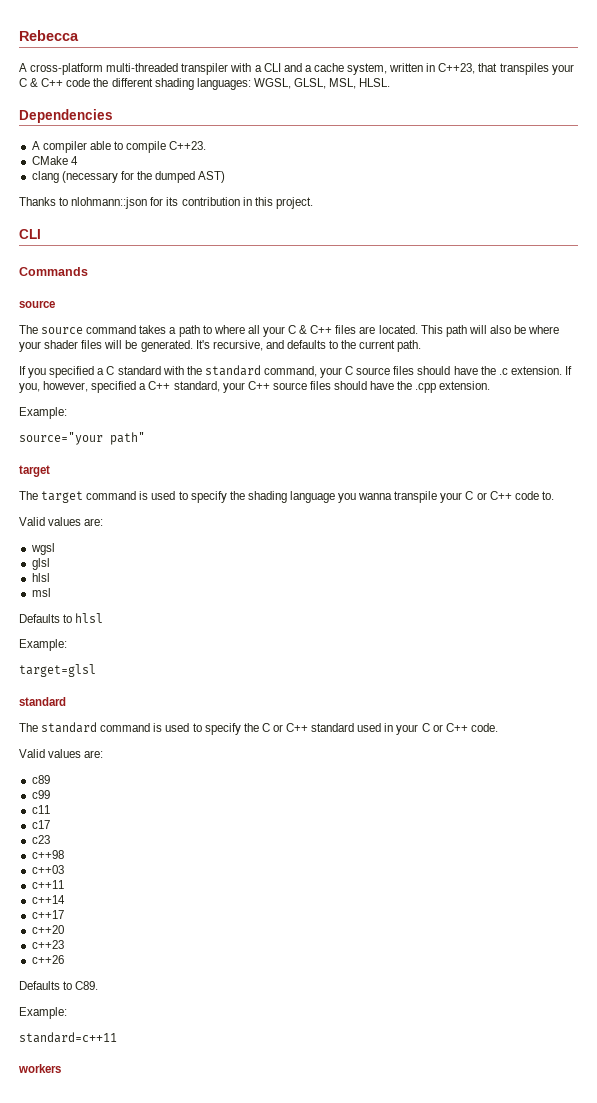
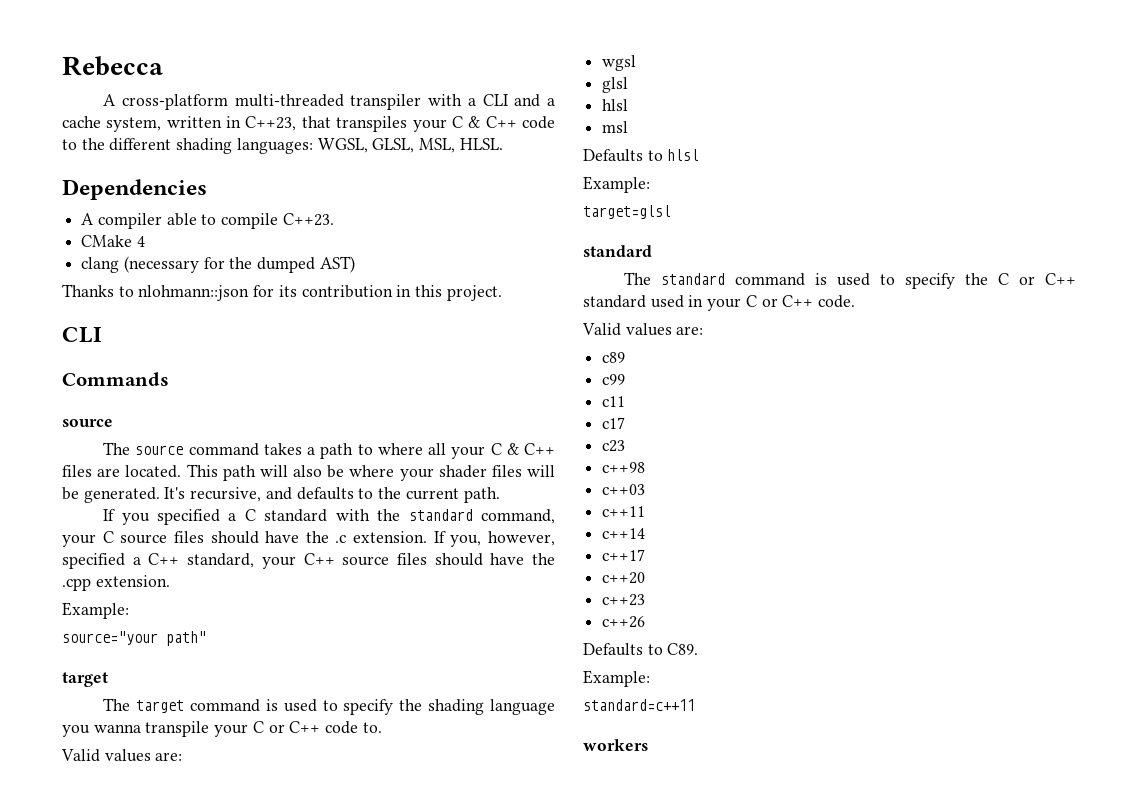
- A cross-platform multi-threaded transpiler with a CLI and a cache system, written in C++23, that transpiles your C & C++ code the different shading languages: WGSL, GLSL, MSL, HLSL.
+ A cross-platform multi-threaded transpiler with a CLI and a cache system, written in C++23, that transpiles your C & C++ code to the different shading languages: WGSL, GLSL, MSL, HLSL.

